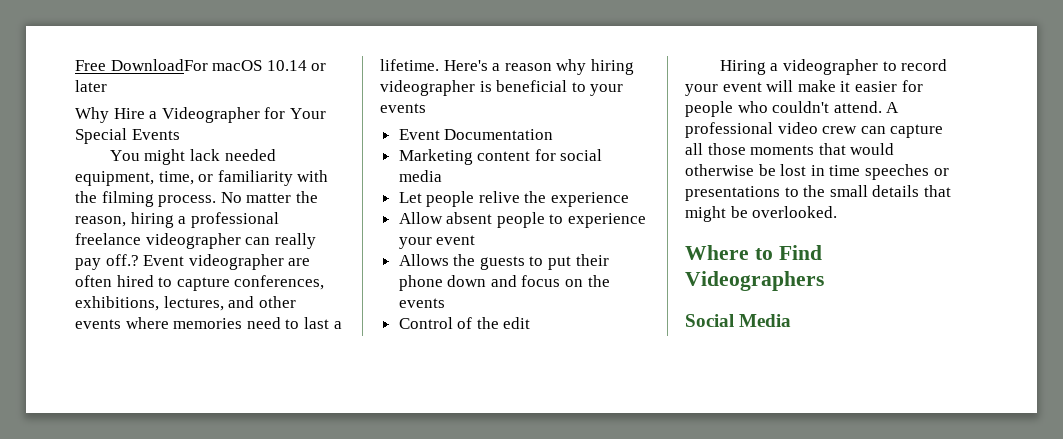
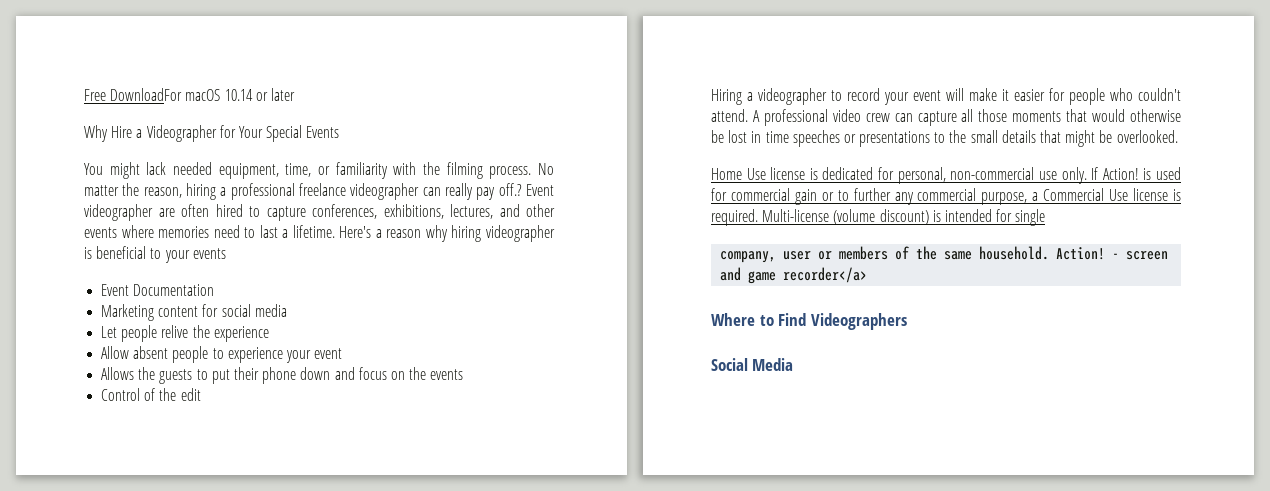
+ Home Use license is dedicated for personal, non-commercial use only. If Action! is used for commercial gain or to further any commercial purpose, a Commercial Use license is required. Multi-license (volume discount) is intended for single
+ company, user or members of the same household. Action! - screen and game recorder</a>

